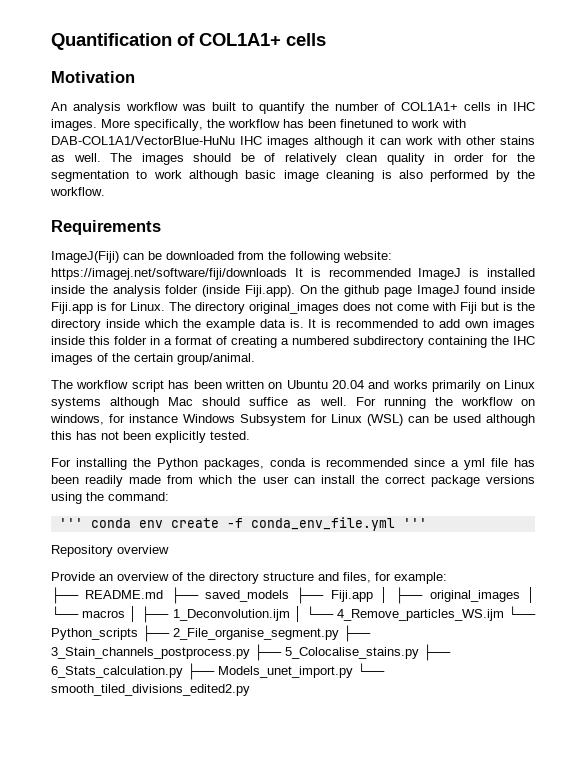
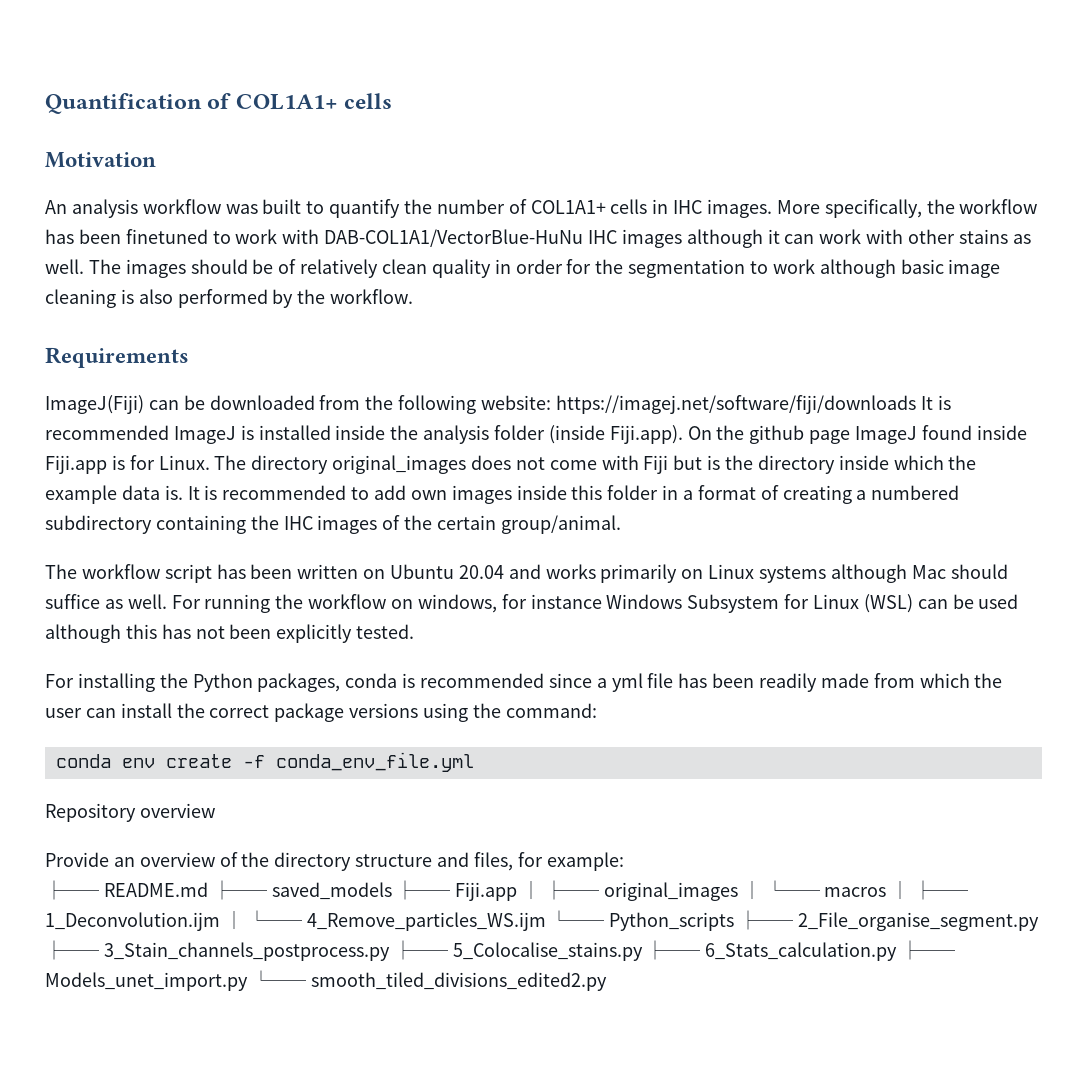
- ''' conda env create -f conda_env_file.yml '''
+ conda env create -f conda_env_file.yml

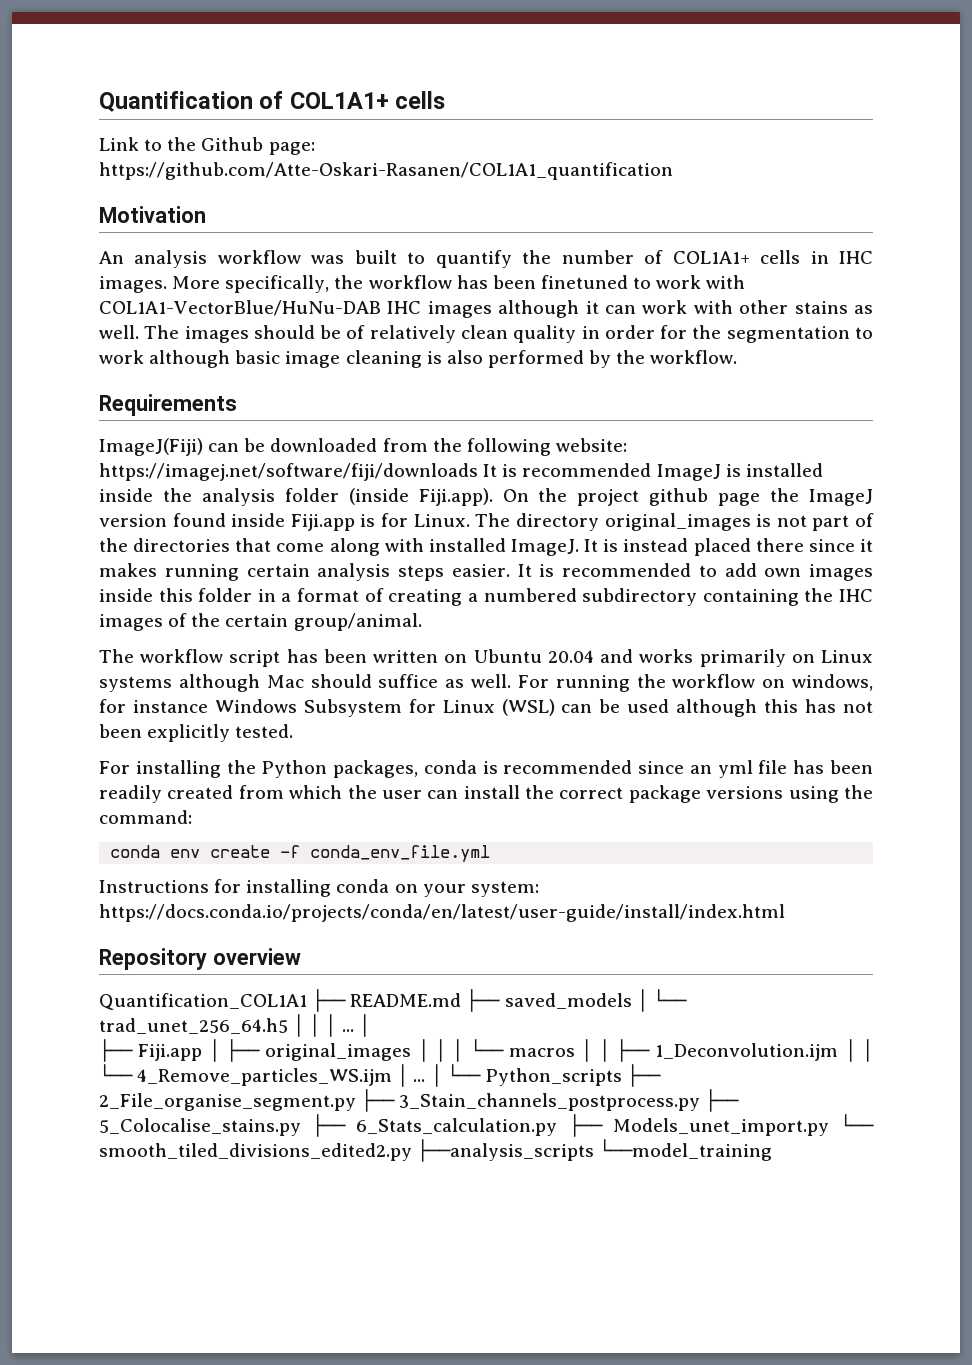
+ Link to the Github page: https://github.com/Atte-Oskari-Rasanen/COL1A1_quantification
- More specifically, the workflow has been finetuned to work with DAB-COL1A1/VectorBlue-HuNu IHC images although it can work with other stains as well.
+ More specifically, the workflow has been finetuned to work with COL1A1-VectorBlue/HuNu-DAB IHC images although it can work with other stains as well.
- ImageJ(Fiji) can be downloaded from the following website: https://imagej.net/software/fiji/downloads It is recommended ImageJ is installed inside the analysis folder (inside Fiji.app). On the github page ImageJ found inside Fiji.app is for Linux.
+ ImageJ(Fiji) can be downloaded from the following website: https://imagej.net/software/fiji/downloads It is recommended ImageJ is installed inside the analysis folder (inside Fiji.app). On the project github page the ImageJ version found inside Fiji.app is for Linux.
- The directory original_images does not come with Fiji but is the directory inside which the example data is.
+ The directory original_images is not part of the directories that come along with installed ImageJ. It is instead placed there since it makes running certain analysis steps easier.
- For installing the Python packages, conda is recommended since a yml file has been readily made from which the user can install the correct package versions using the command:
+ For installing the Python packages, conda is recommended since an yml file has been readily created from which the user can install the correct package versions using the command:
+ Instructions for installing conda on your system: https://docs.conda.io/projects/conda/en/latest/user-guide/install/index.html
  Repository overview
- Provide an overview of the directory structure and files, for example:
- ├── README.md ├── saved_models ├── Fiji.app │ ├── original_images │ └── macros │ ├── 1_Deconvolution.ijm │ └── 4_Remove_particles_WS.ijm └── Python_scripts ├── 2_File_organise_segment.py ├── 3_Stain_channels_postprocess.py ├── 5_Colocalise_stains.py ├── 6_Stats_calculation.py ├── Models_unet_import.py └── smooth_tiled_divisions_edited2.py
+ Quantification_COL1A1 ├── README.md ├── saved_models │ └── trad_unet_256_64.h5 │ │ │ ... │
+ ├── Fiji.app │ ├── original_images │ │ │ └── macros │ │ ├── 1_Deconvolution.ijm │ │ └── 4_Remove_particles_WS.ijm │ ... │ └── Python_scripts ├── 2_File_organise_segment.py ├── 3_Stain_channels_postprocess.py ├── 5_Colocalise_stains.py ├── 6_Stats_calculation.py ├── Models_unet_import.py └── smooth_tiled_divisions_edited2.py ├──analysis_scripts └──model_training

